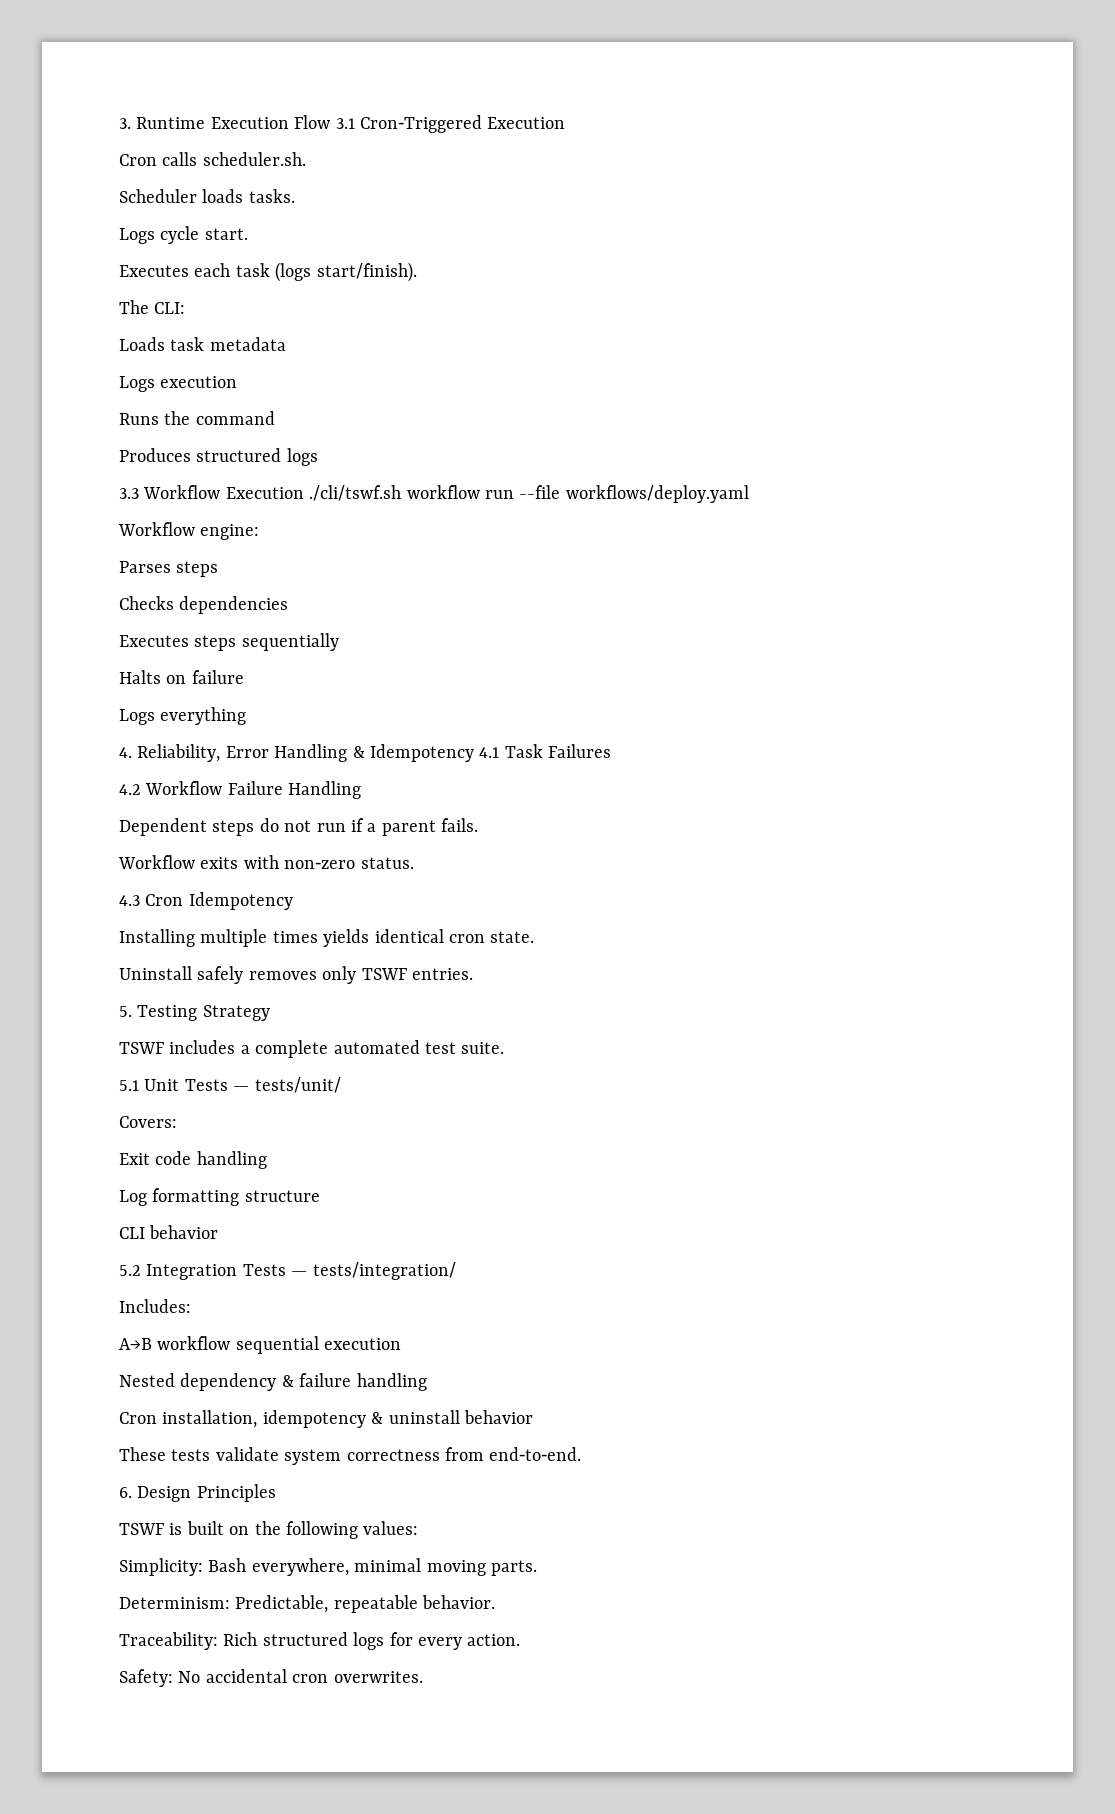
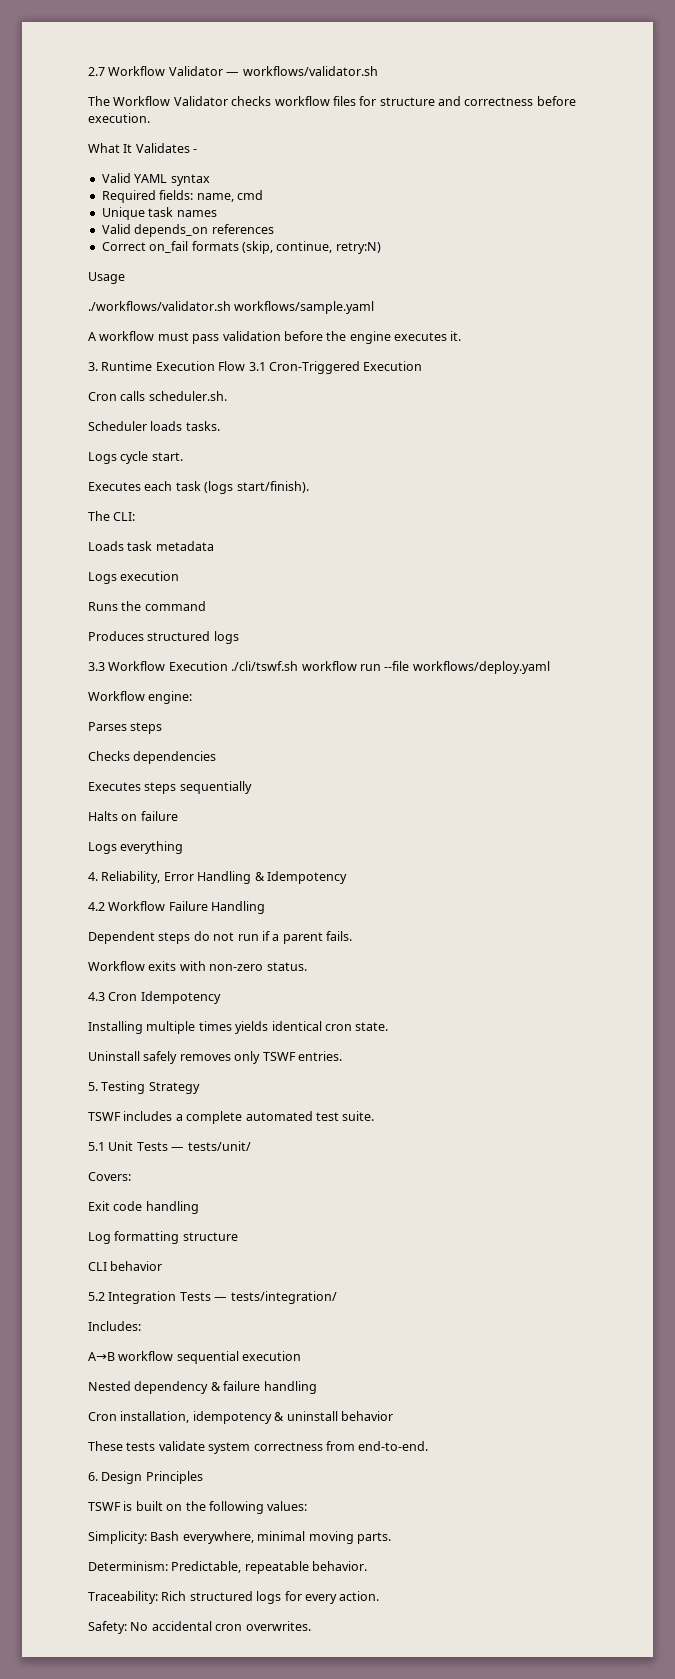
+ 2.7 Workflow Validator — workflows/validator.sh
+ The Workflow Validator checks workflow files for structure and correctness before execution.
+ What It Validates -
+ Valid YAML syntax
+ Required fields: name, cmd
+ Unique task names
+ Valid depends_on references
+ Correct on_fail formats (skip, continue, retry:N)
+ Usage
+ ./workflows/validator.sh workflows/sample.yaml
+ A workflow must pass validation before the engine executes it.
- 4. Reliability, Error Handling & Idempotency 4.1 Task Failures
+ 4. Reliability, Error Handling & Idempotency

